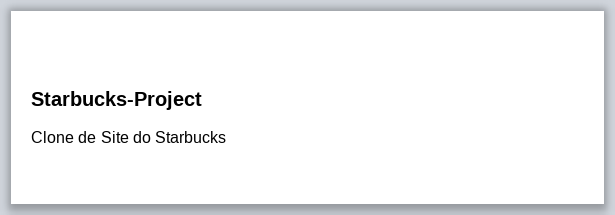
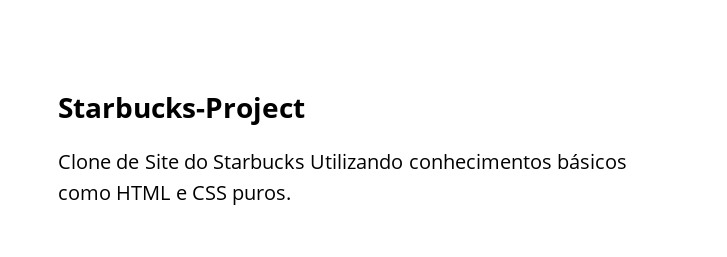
- Clone de Site do Starbucks
+ Clone de Site do Starbucks Utilizando conhecimentos básicos como HTML e CSS puros.

